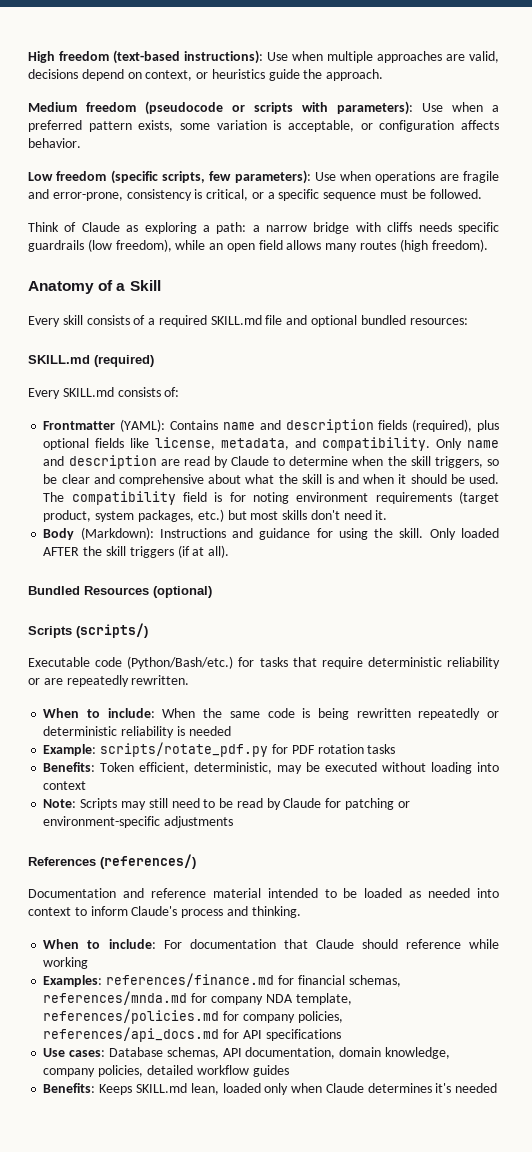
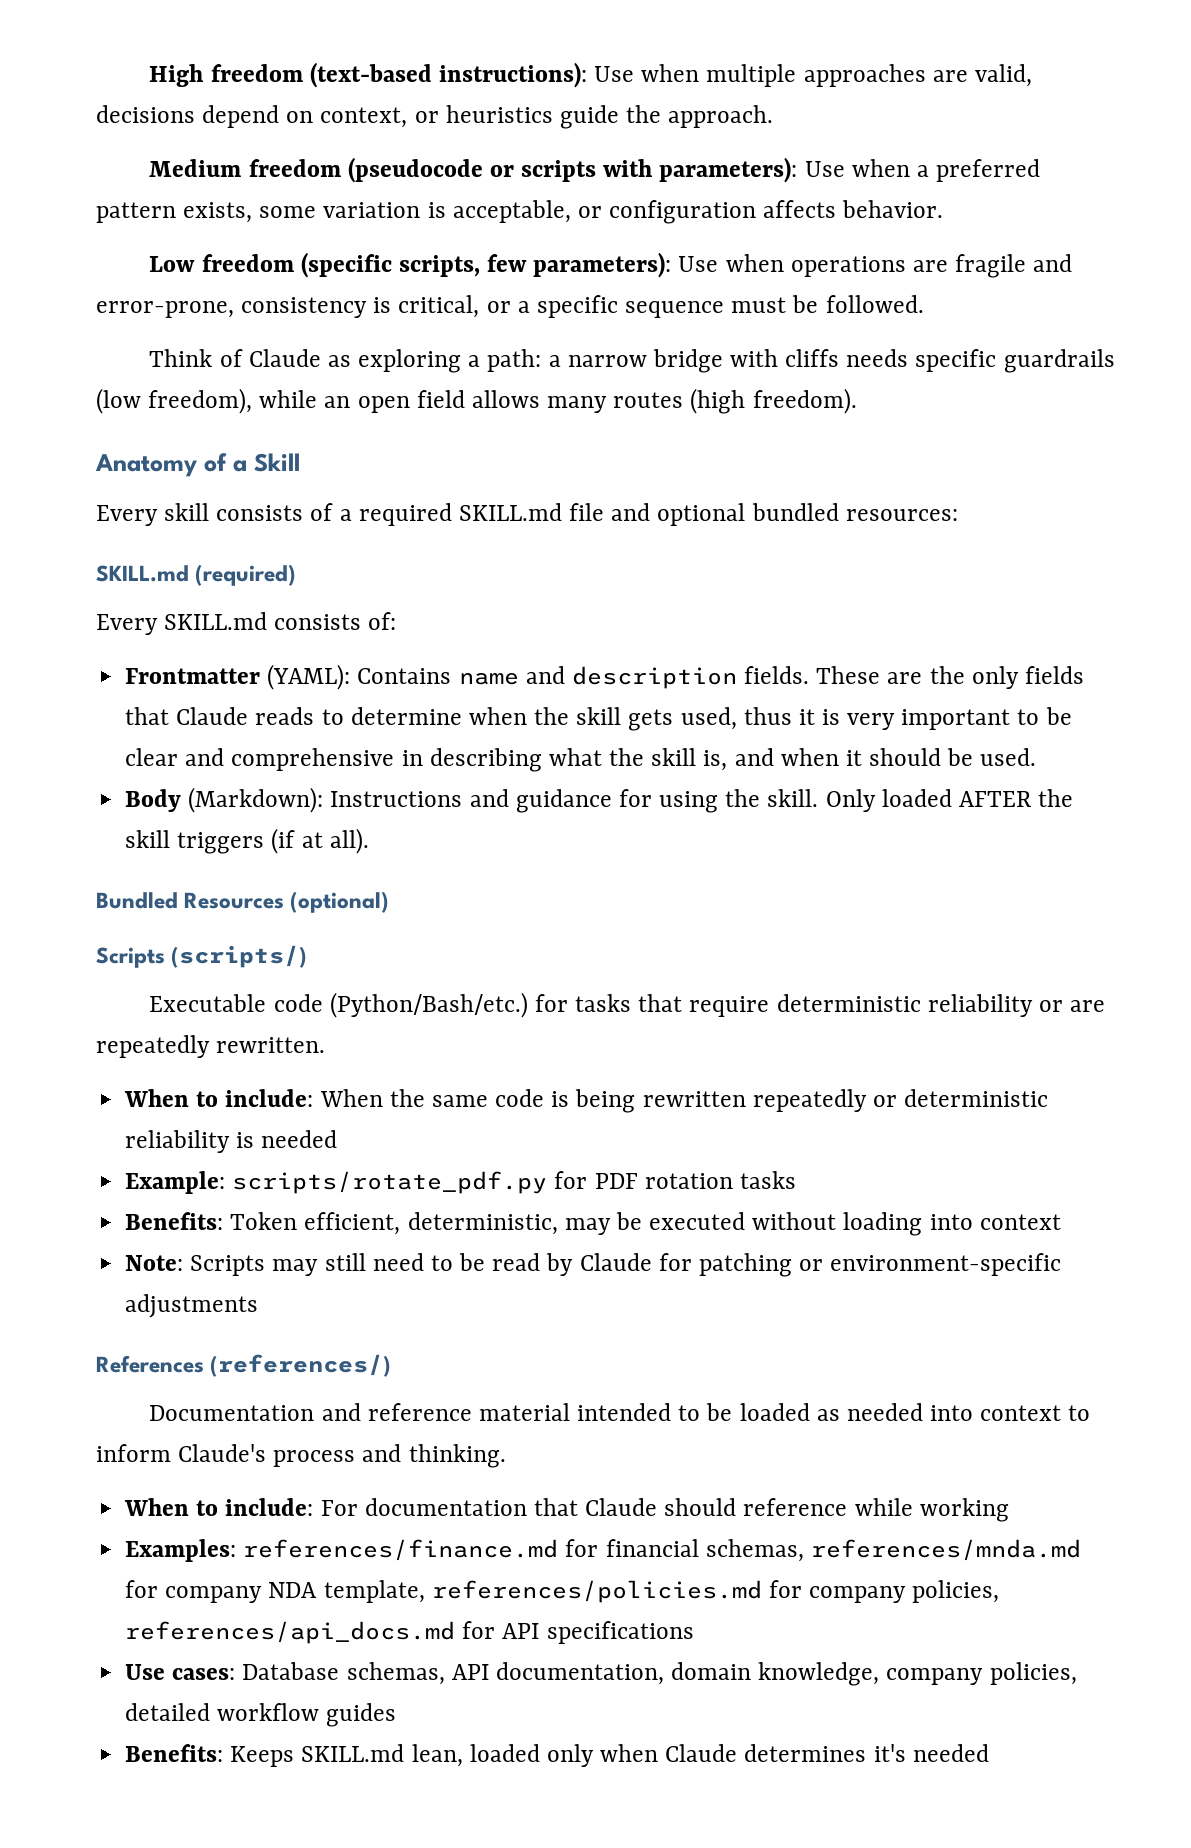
- Frontmatter (YAML): Contains name and description fields (required), plus optional fields like license, metadata, and compatibility. Only name and description are read by Claude to determine when the skill triggers, so be clear and comprehensive about what the skill is and when it should be used. The compatibility field is for noting environment requirements (target product, system packages, etc.) but most skills don't need it.
+ Frontmatter (YAML): Contains name and description fields. These are the only fields that Claude reads to determine when the skill gets used, thus it is very important to be clear and comprehensive in describing what the skill is, and when it should be used.

